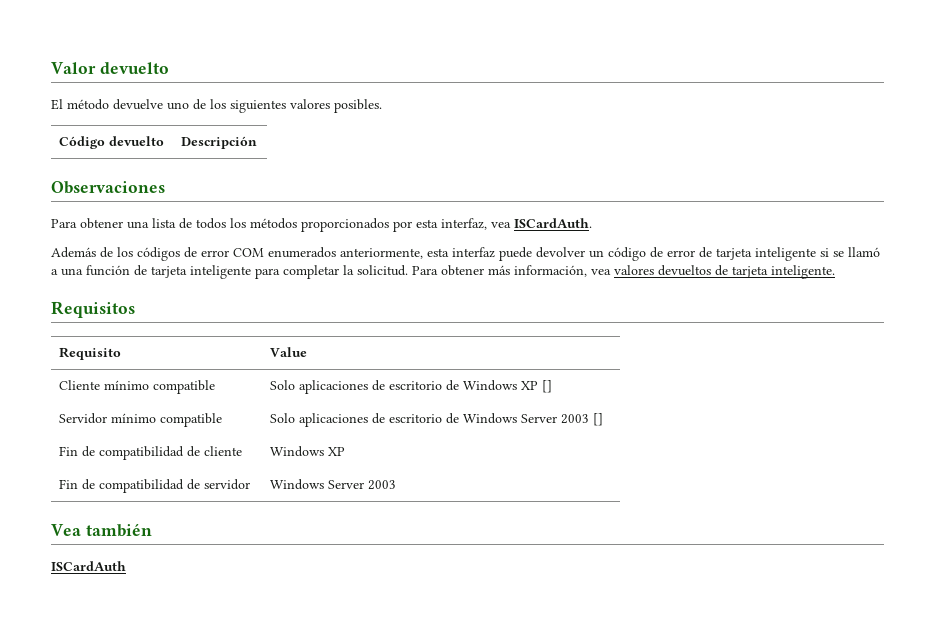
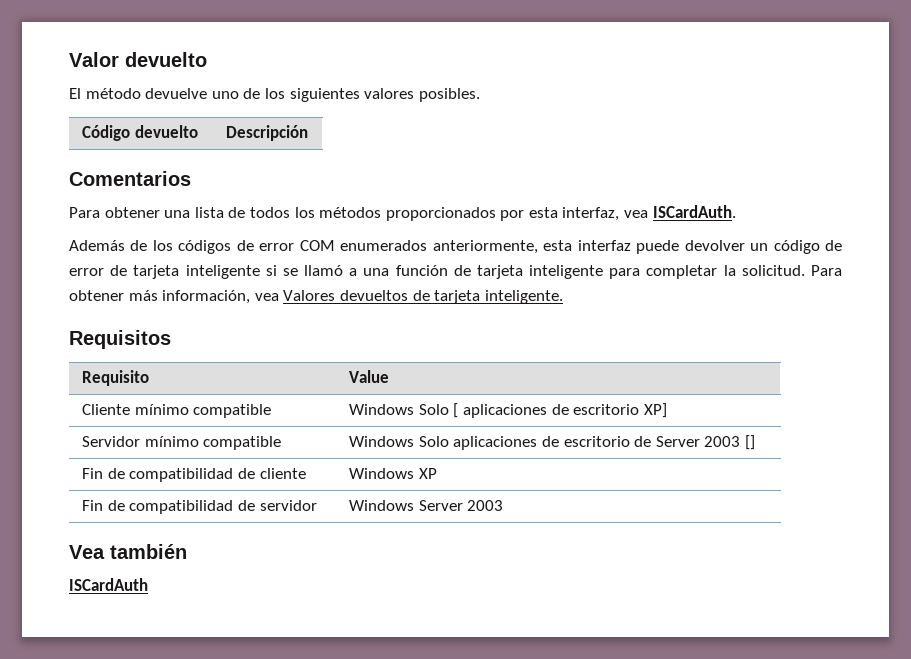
- Observaciones
+ Comentarios
- Para obtener más información, vea valores devueltos de tarjeta inteligente.
+ Para obtener más información, vea Valores devueltos de tarjeta inteligente.
- Cliente mínimo compatible | Solo aplicaciones de escritorio de Windows XP []
- Servidor mínimo compatible | Solo aplicaciones de escritorio de Windows Server 2003 []
+ Cliente mínimo compatible | Windows Solo [ aplicaciones de escritorio XP]
+ Servidor mínimo compatible | Windows Solo aplicaciones de escritorio de Server 2003 []

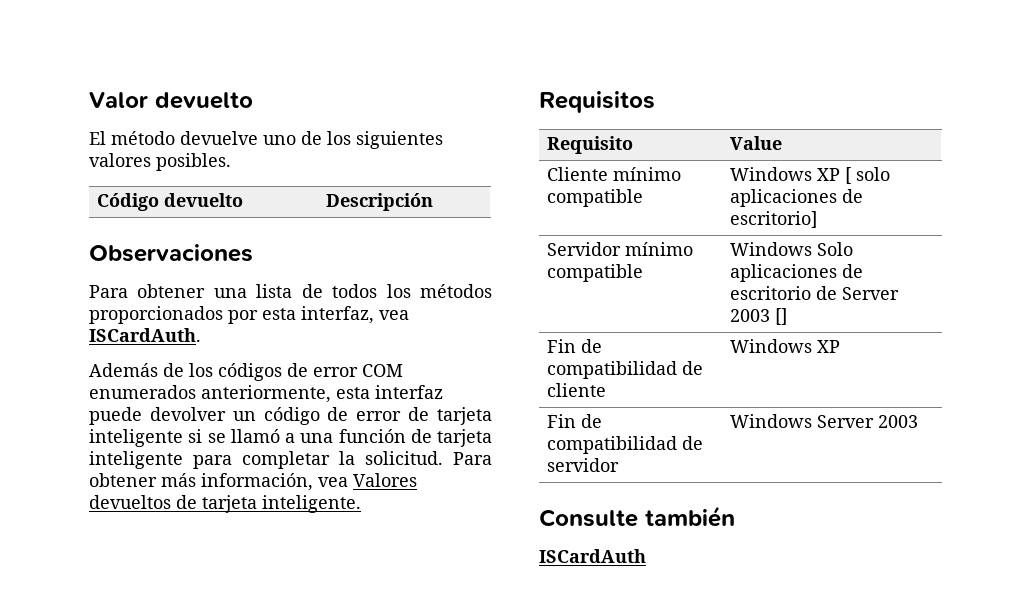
- Comentarios
+ Observaciones
- Cliente mínimo compatible | Windows Solo [ aplicaciones de escritorio XP]
+ Cliente mínimo compatible | Windows XP [ solo aplicaciones de escritorio]
- Vea también
+ Consulte también

